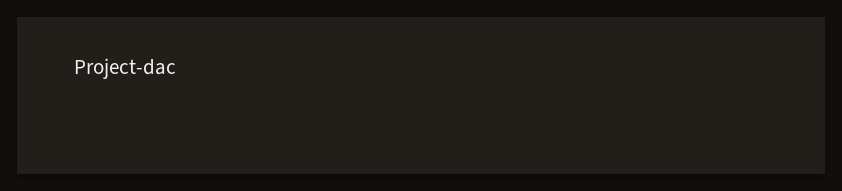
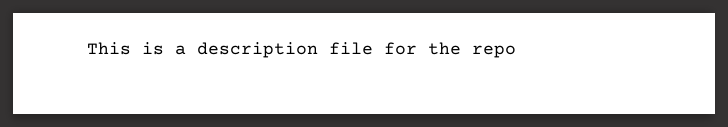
- Project-dac
+ This is a description file for the repo

